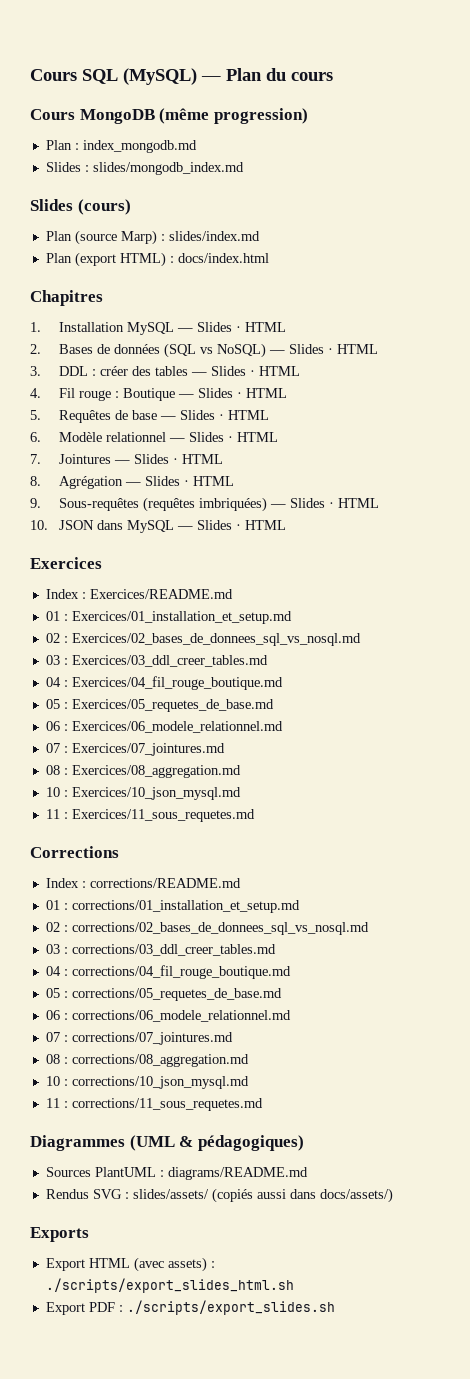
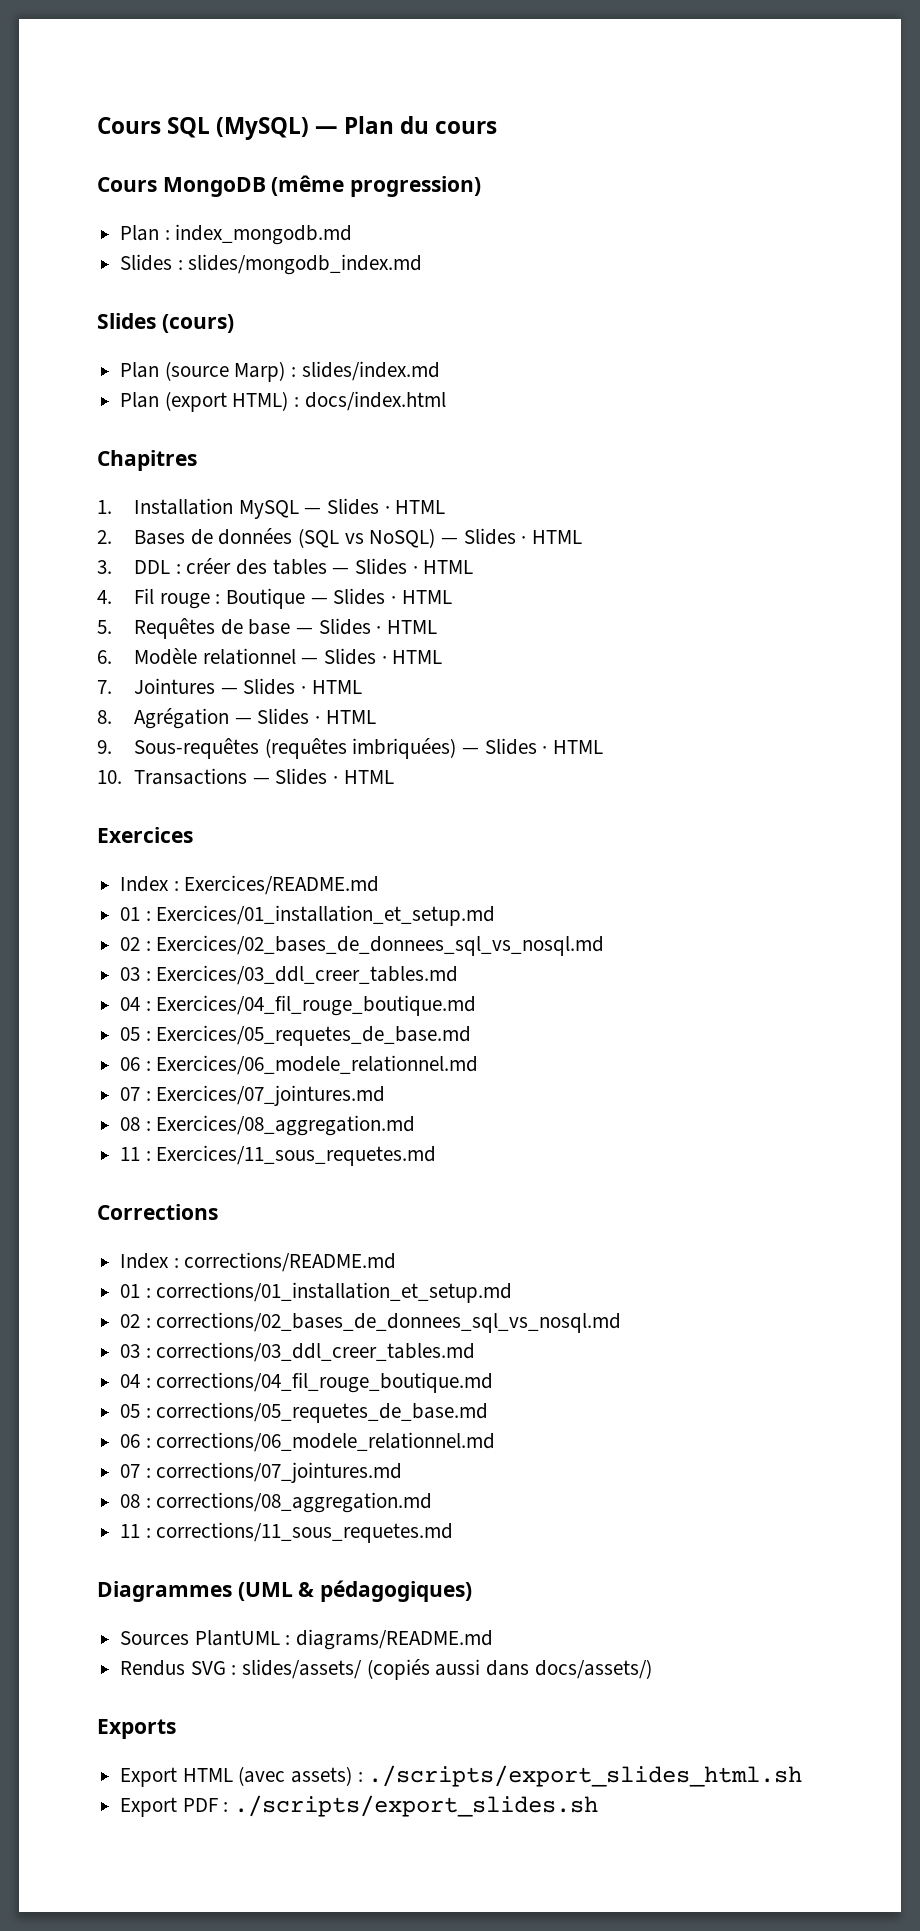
- 10. JSON dans MySQL — Slides · HTML
+ 10. Transactions — Slides · HTML
- 10 : Exercices/10_json_mysql.md
- 10 : corrections/10_json_mysql.md

